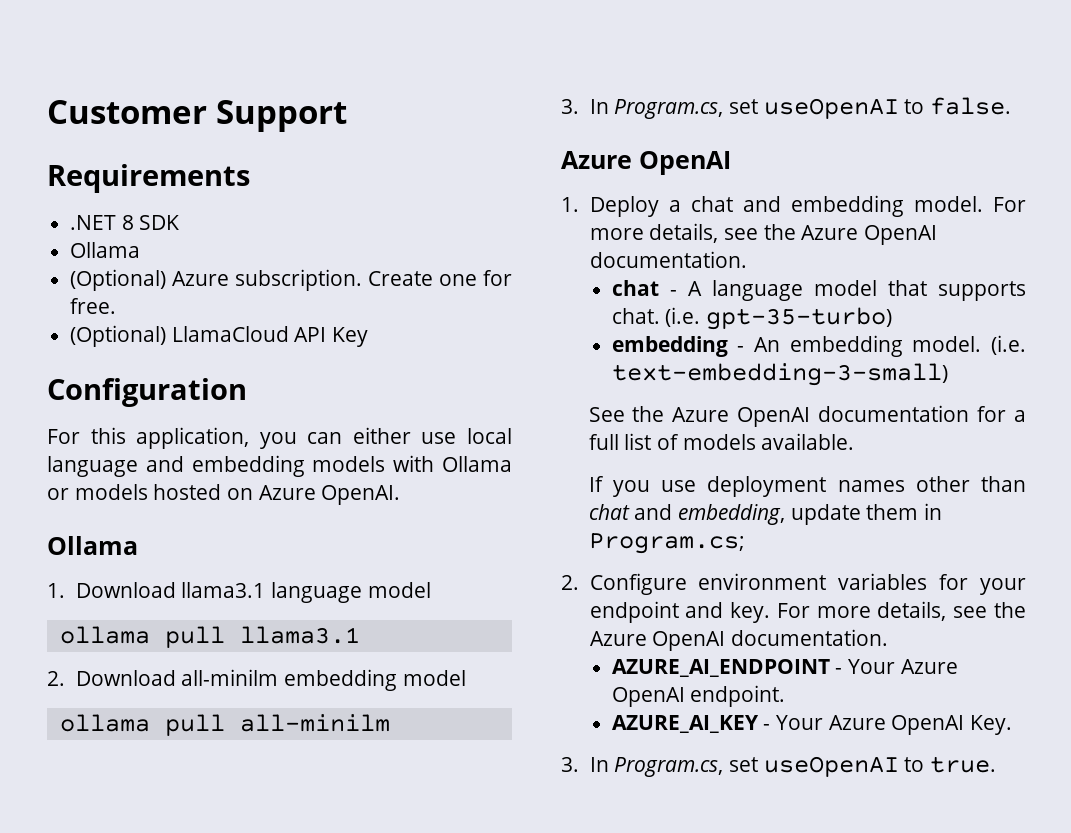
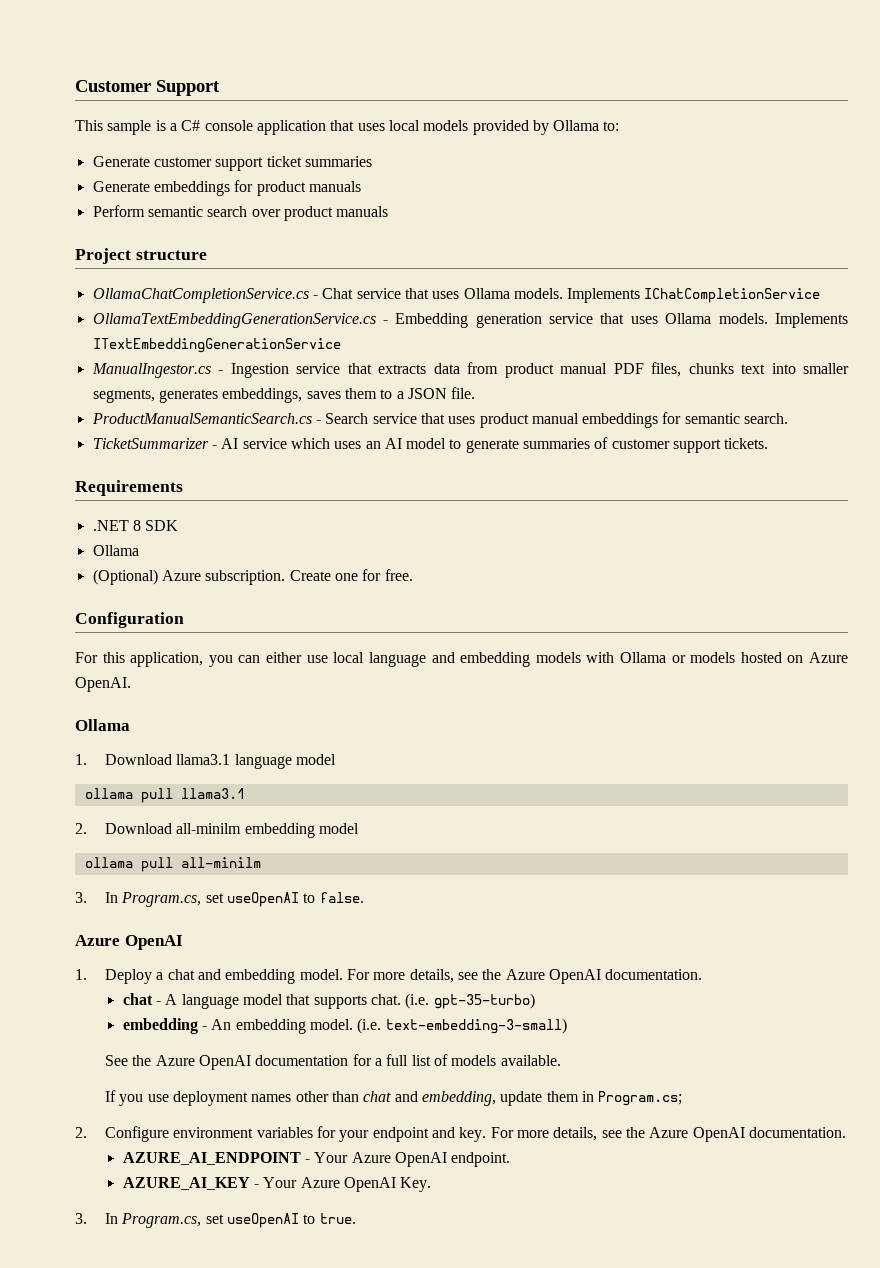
+ This sample is a C# console application that uses local models provided by Ollama to:
+ Generate customer support ticket summaries
+ Generate embeddings for product manuals
+ Perform semantic search over product manuals
+ Project structure
+ OllamaChatCompletionService.cs - Chat service that uses Ollama models. Implements IChatCompletionService
+ OllamaTextEmbeddingGenerationService.cs - Embedding generation service that uses Ollama models. Implements ITextEmbeddingGenerationService
+ ManualIngestor.cs - Ingestion service that extracts data from product manual PDF files, chunks text into smaller segments, generates embeddings, saves them to a JSON file.
+ ProductManualSemanticSearch.cs - Search service that uses product manual embeddings for semantic search.
+ TicketSummarizer - AI service which uses an AI model to generate summaries of customer support tickets.
- (Optional) LlamaCloud API Key

